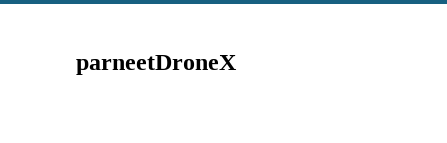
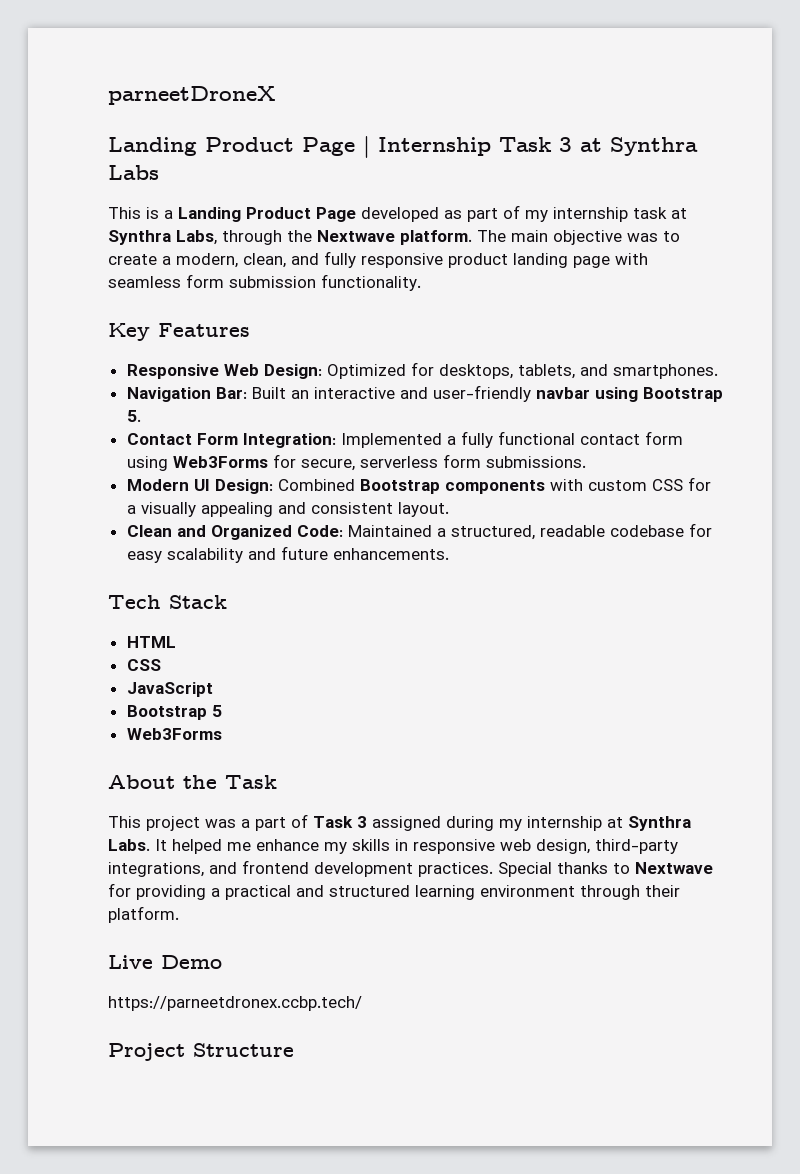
+ Landing Product Page | Internship Task 3 at Synthra Labs
+ This is a Landing Product Page developed as part of my internship task at Synthra Labs, through the Nextwave platform. The main objective was to create a modern, clean, and fully responsive product landing page with seamless form submission functionality.
+ Key Features
+ Responsive Web Design: Optimized for desktops, tablets, and smartphones.
+ Navigation Bar: Built an interactive and user-friendly navbar using Bootstrap 5.
+ Contact Form Integration: Implemented a fully functional contact form using Web3Forms for secure, serverless form submissions.
+ Modern UI Design: Combined Bootstrap components with custom CSS for a visually appealing and consistent layout.
+ Clean and Organized Code: Maintained a structured, readable codebase for easy scalability and future enhancements.
+ Tech Stack
+ HTML
+ CSS
+ JavaScript
+ Bootstrap 5
+ Web3Forms
+ About the Task
+ This project was a part of Task 3 assigned during my internship at Synthra Labs. It helped me enhance my skills in responsive web design, third-party integrations, and frontend development practices. Special thanks to Nextwave for providing a practical and structured learning environment through their platform.
+ Live Demo
+ https://parneetdronex.ccbp.tech/
+ Project Structure

